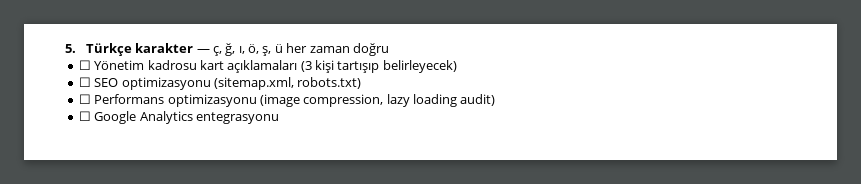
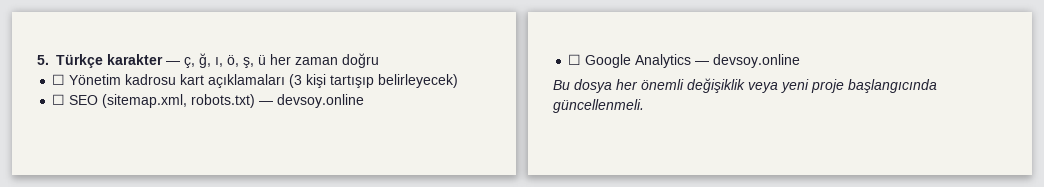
- ☐ SEO optimizasyonu (sitemap.xml, robots.txt)
- ☐ Performans optimizasyonu (image compression, lazy loading audit)
- ☐ Google Analytics entegrasyonu
+ ☐ SEO (sitemap.xml, robots.txt) — devsoy.online
+ ☐ Google Analytics — devsoy.online
+ Bu dosya her önemli değişiklik veya yeni proje başlangıcında güncellenmeli.

